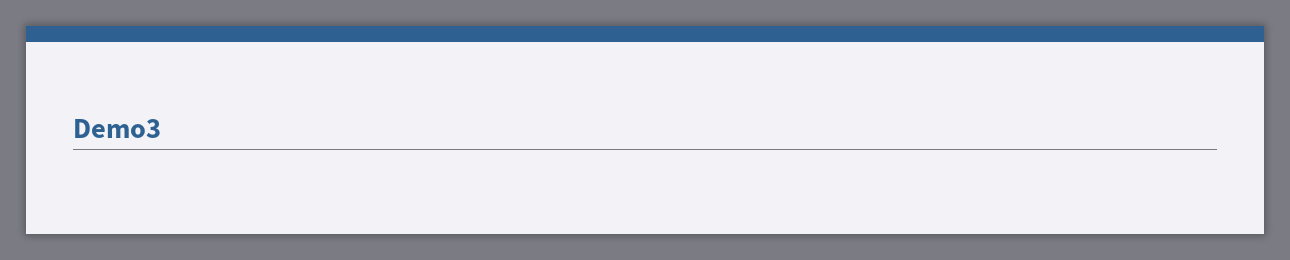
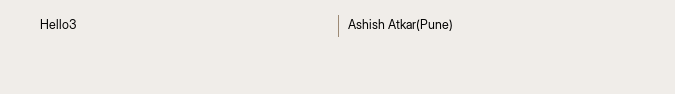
- Demo3
+ Hello3
+ Ashish Atkar(Pune)

